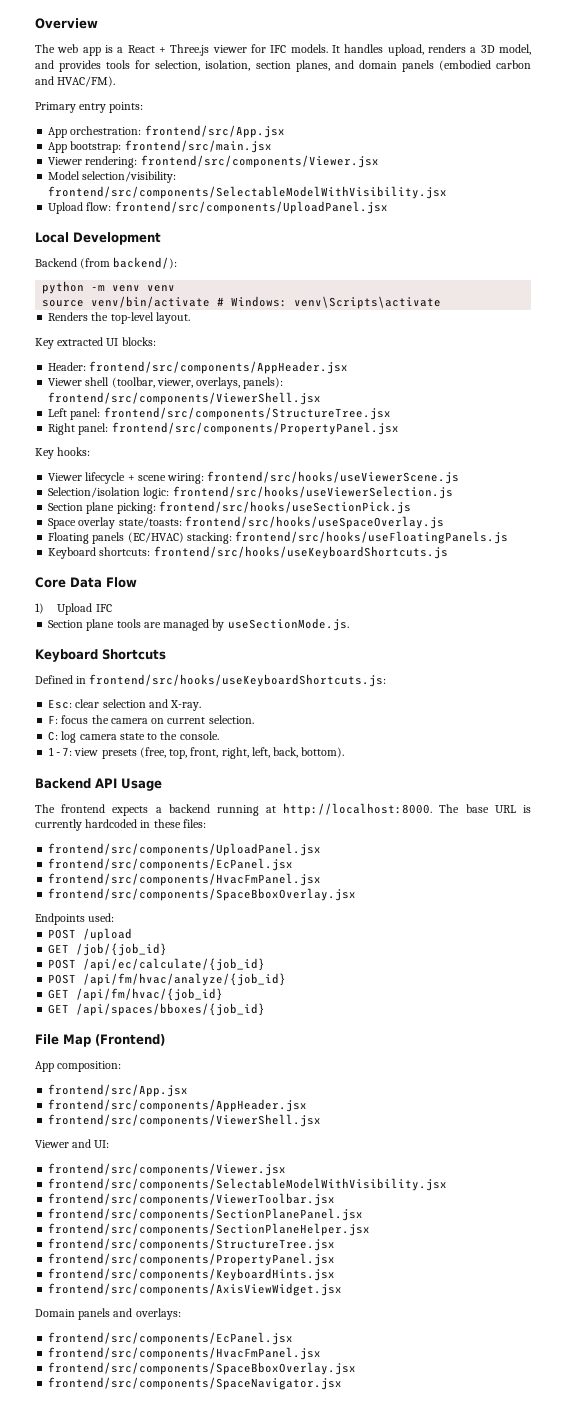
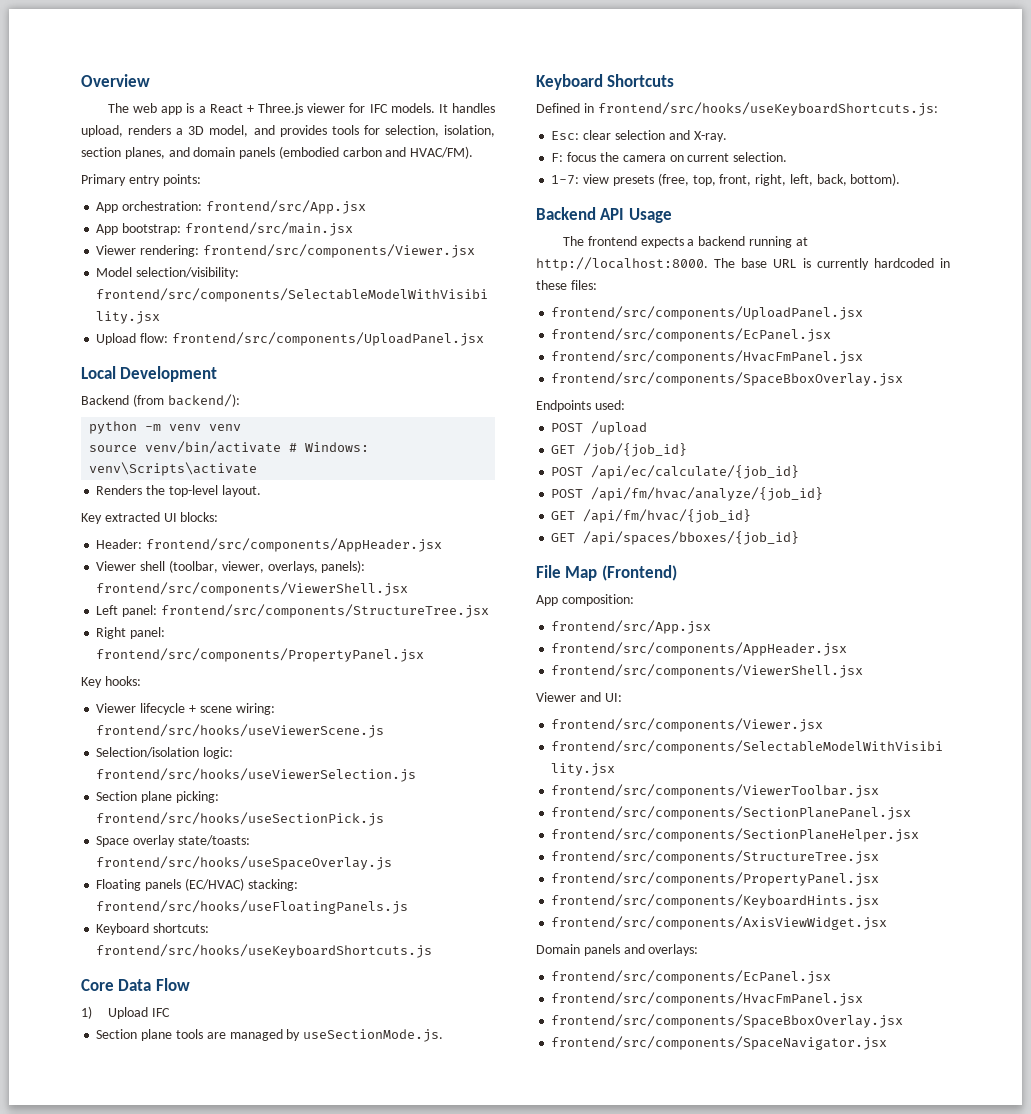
- C: log camera state to the console.

